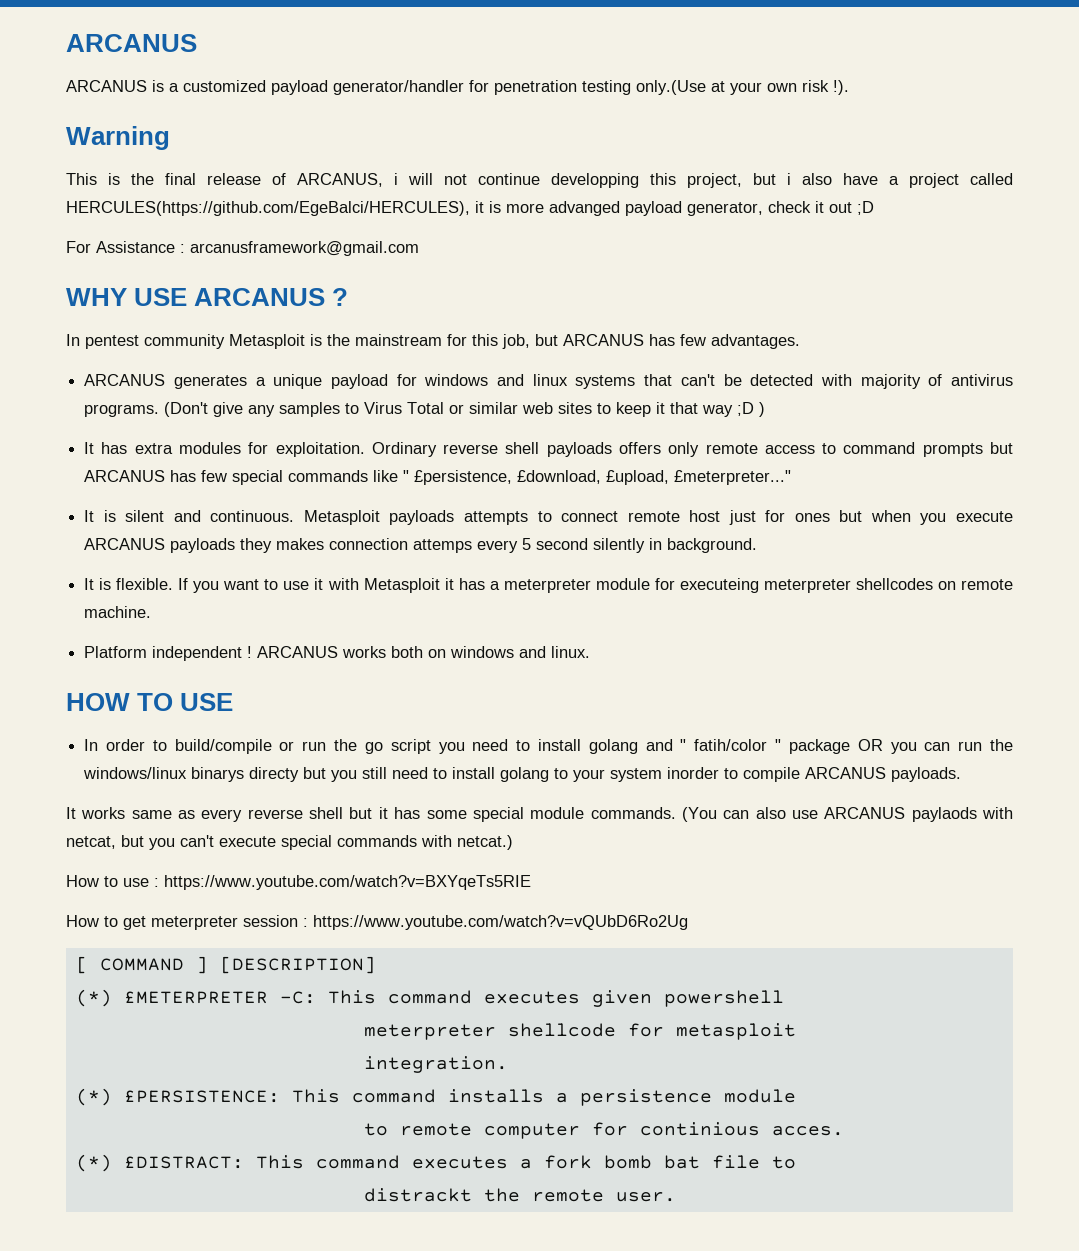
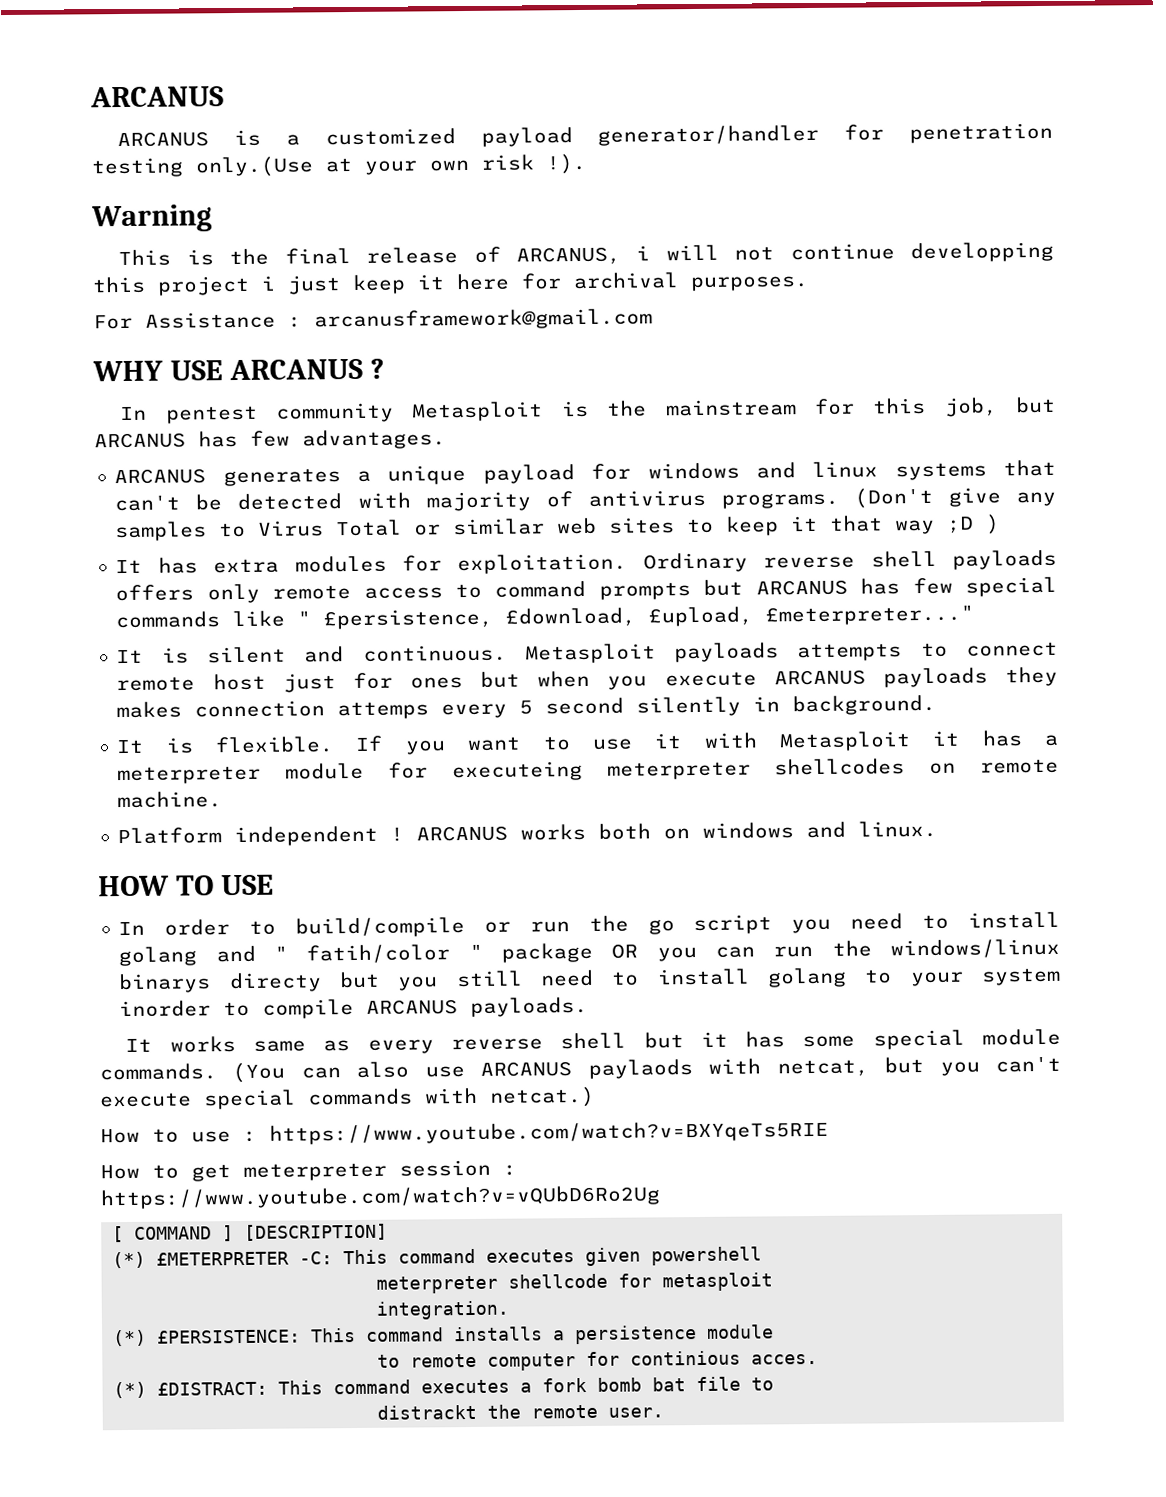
- This is the final release of ARCANUS, i will not continue developping this project, but i also have a project called HERCULES(https://github.com/EgeBalci/HERCULES), it is more advanged payload generator, check it out ;D
+ This is the final release of ARCANUS, i will not continue developping this project i just keep it here for archival purposes.

